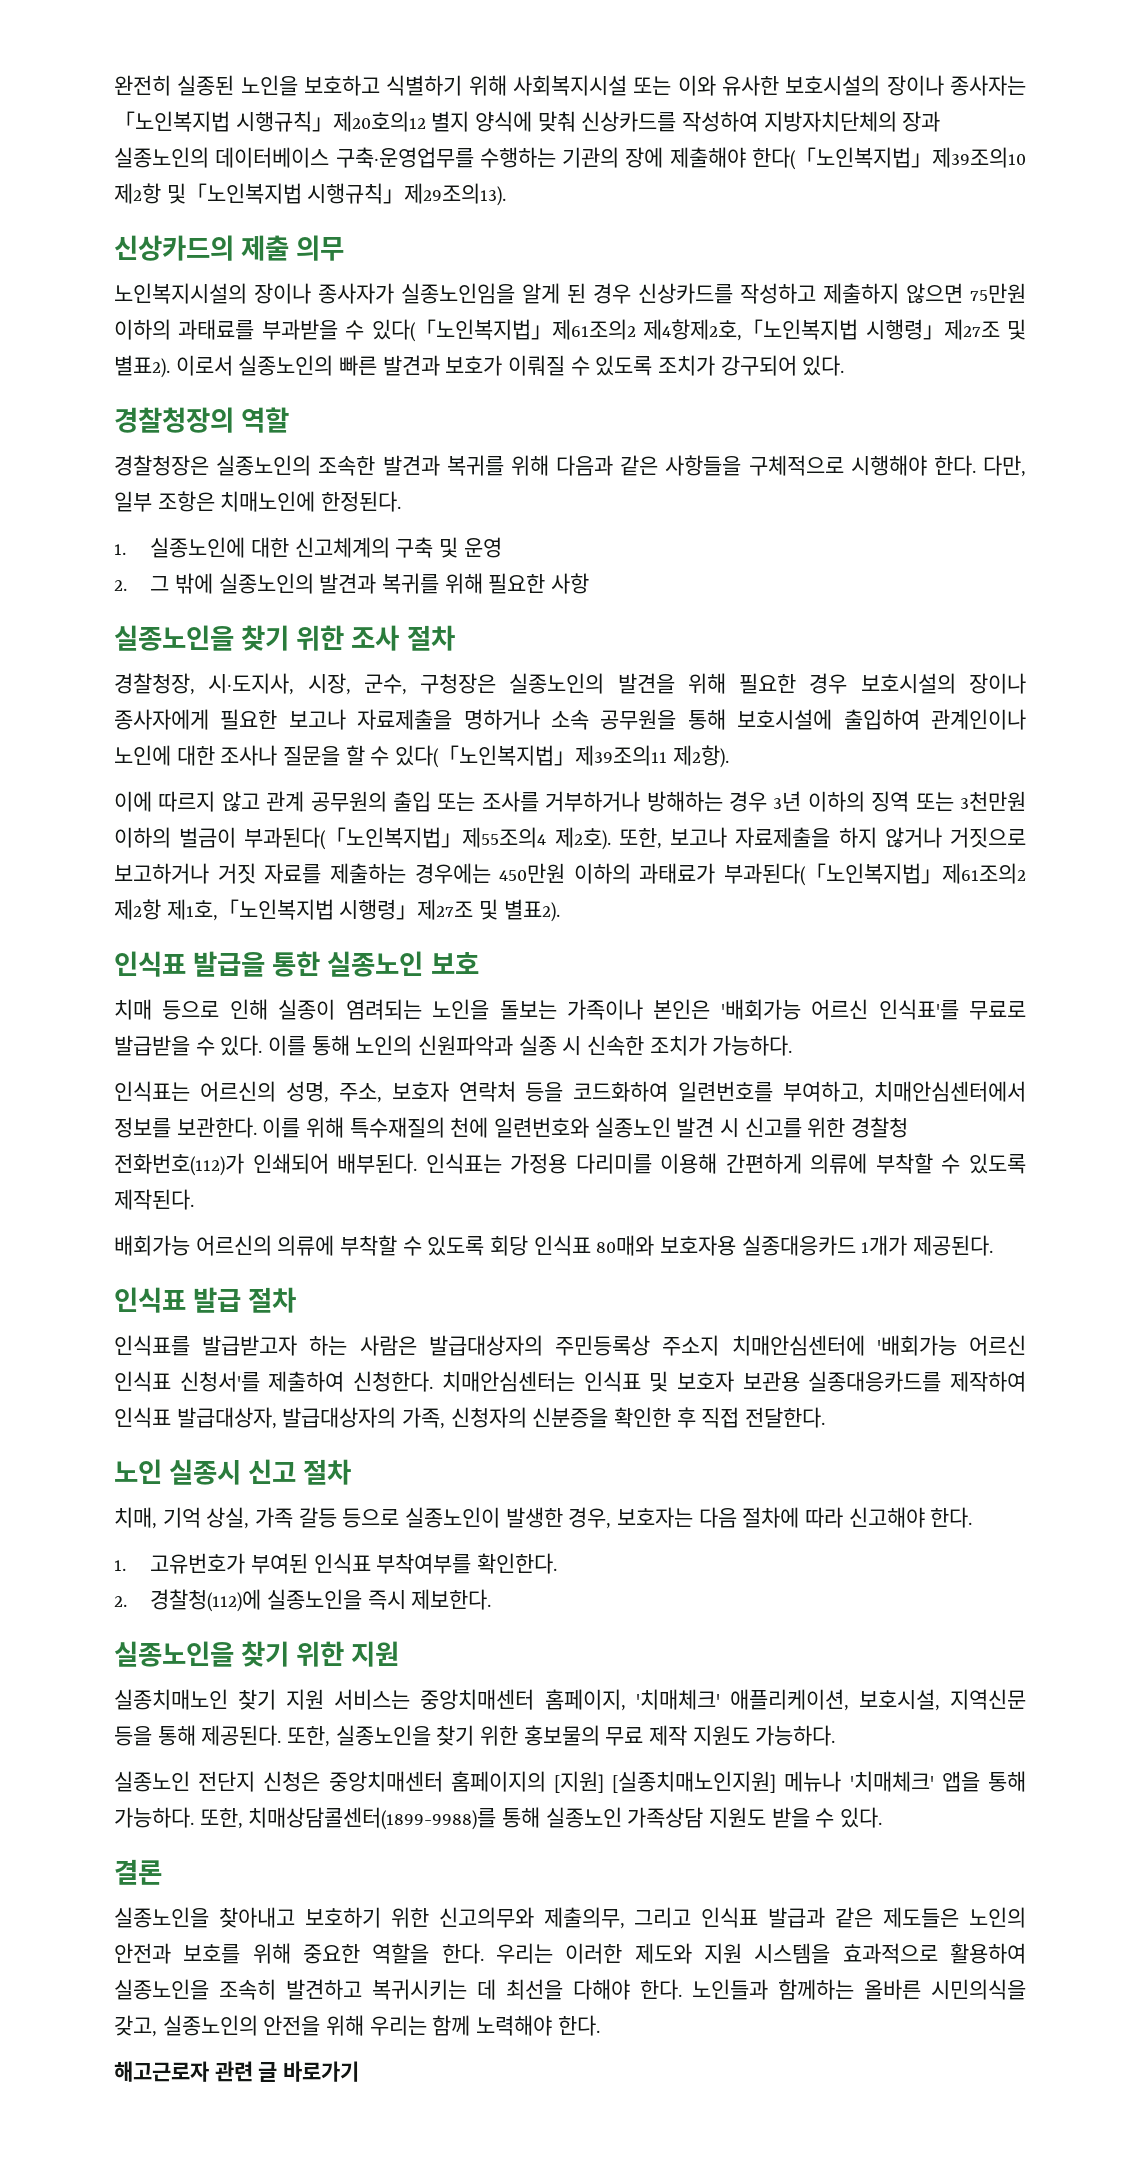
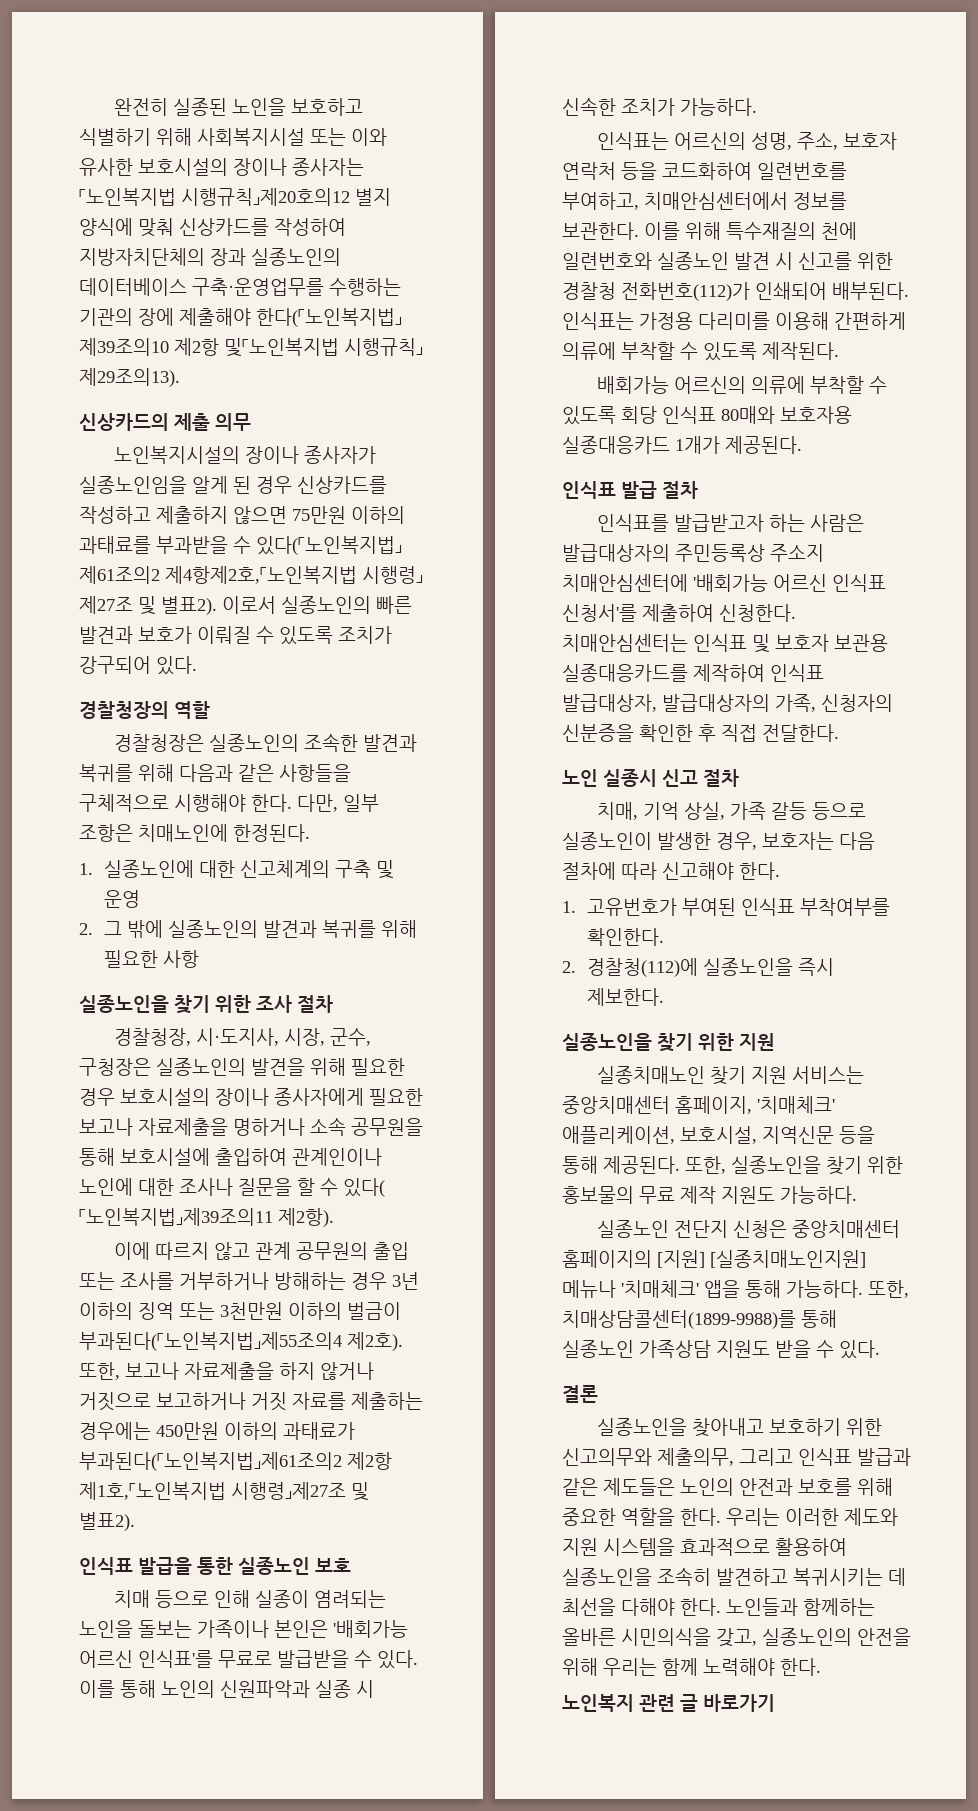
- 해고근로자 관련 글 바로가기
+ 노인복지 관련 글 바로가기

